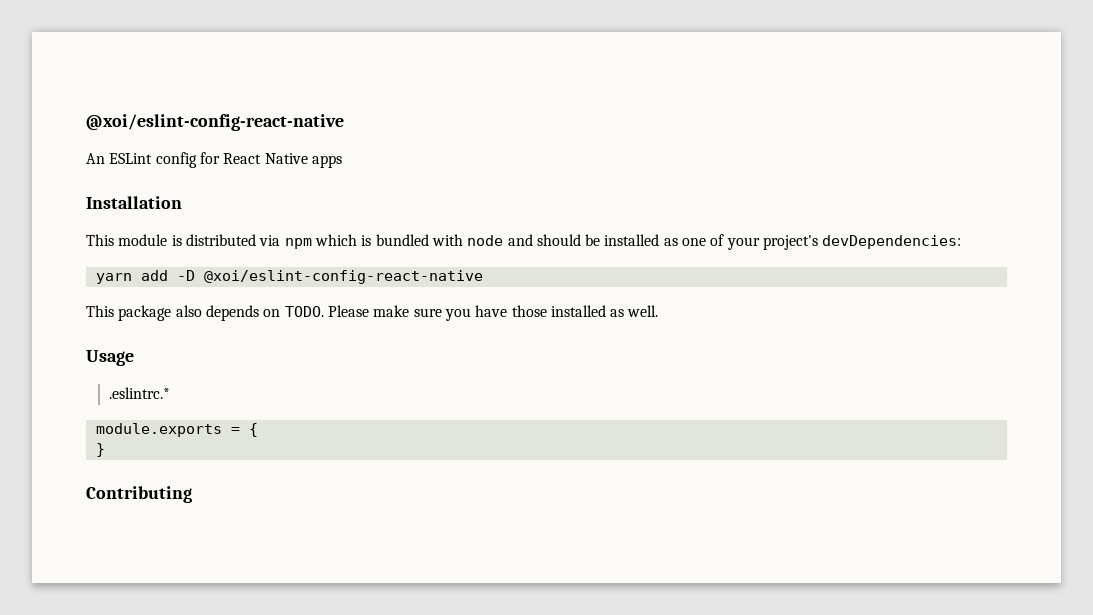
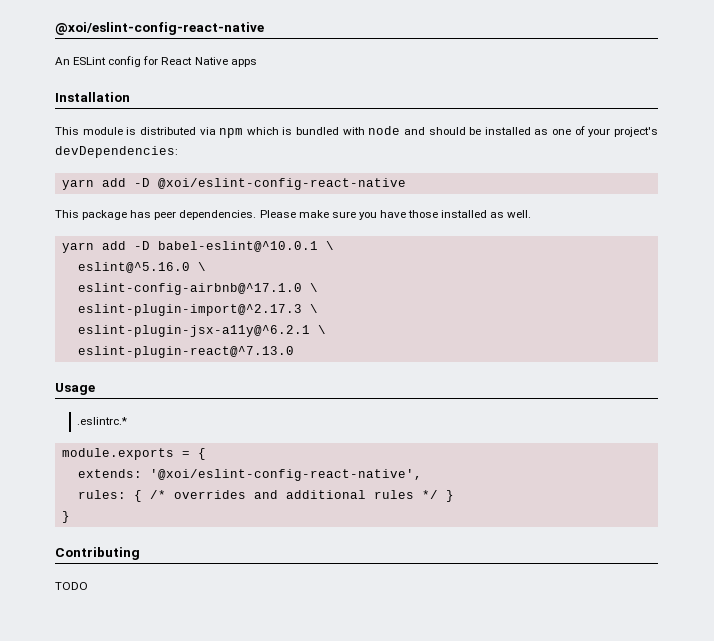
- This package also depends on TODO.
+ This package has peer dependencies.
+ yarn add -D babel-eslint@^10.0.1 \
+ eslint@^5.16.0 \
+ eslint-config-airbnb@^17.1.0 \
+ eslint-plugin-import@^2.17.3 \
+ eslint-plugin-jsx-a11y@^6.2.1 \
+ eslint-plugin-react@^7.13.0
+ extends: '@xoi/eslint-config-react-native',
+ rules: { /* overrides and additional rules */ }
+ TODO

